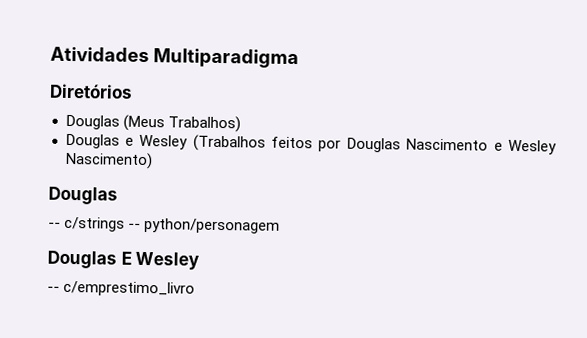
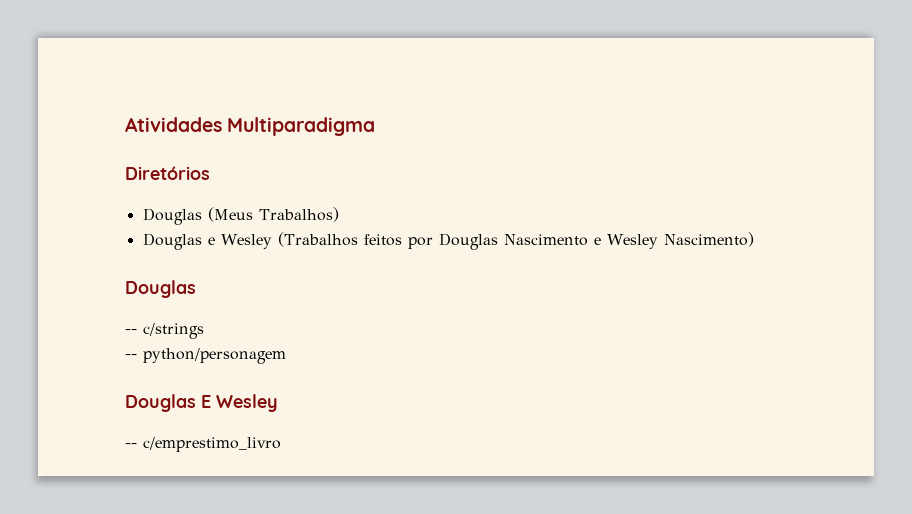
- -- c/strings -- python/personagem
+ -- c/strings
+ -- python/personagem

